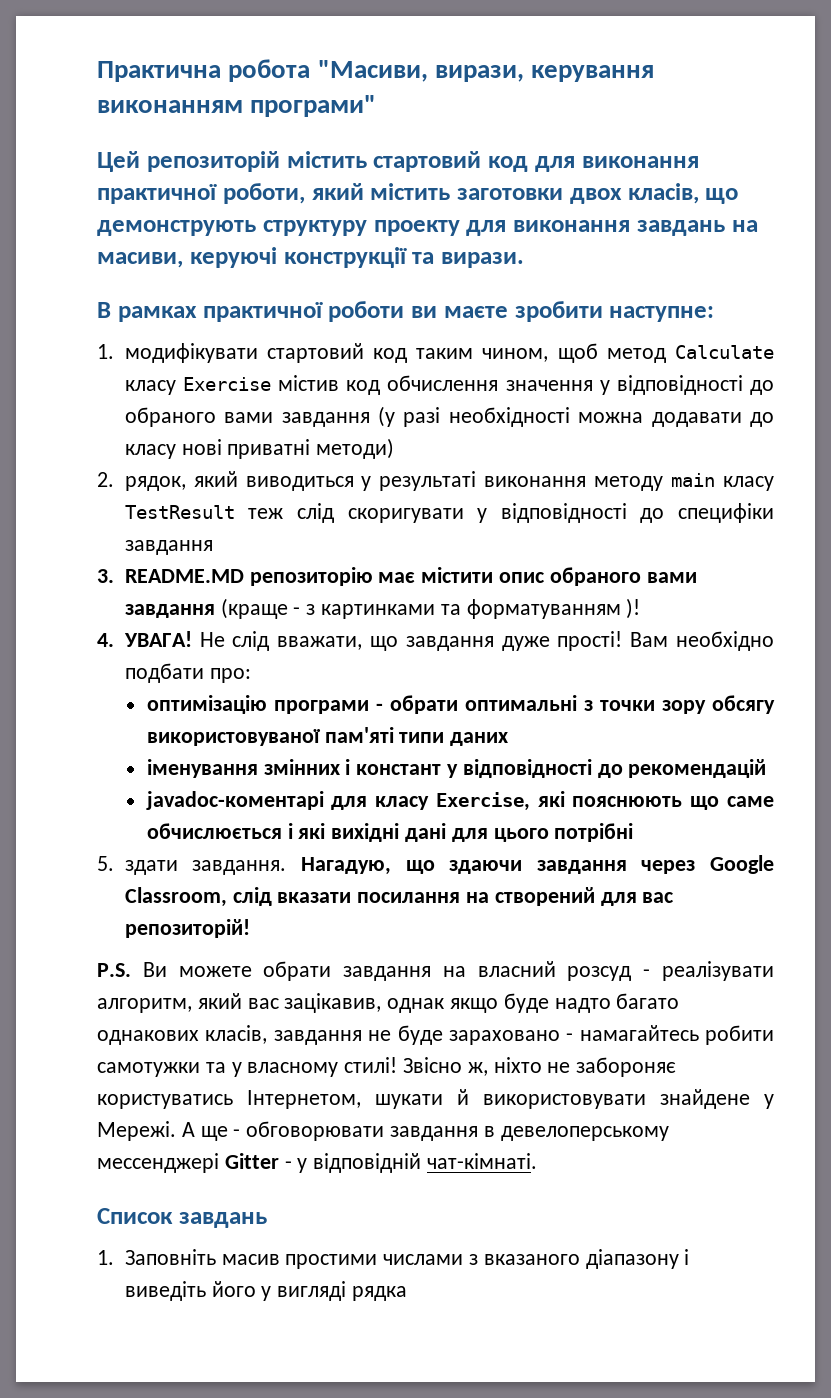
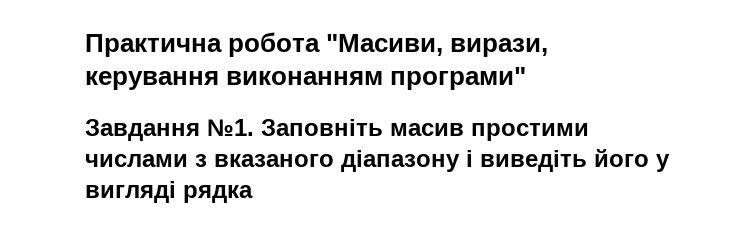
- Цей репозиторій містить стартовий код для виконання практичної роботи, який містить заготовки двох класів, що демонструють структуру проекту для виконання завдань на масиви, керуючі конструкції та вирази.
- В рамках практичної роботи ви маєте зробити наступне:
- 1. модифікувати стартовий код таким чином, щоб метод Calculate класу Exercise містив код обчислення значення у відповідності до обраного вами завдання (у разі необхідності можна додавати до класу нові приватні методи)
- 2. рядок, який виводиться у результаті виконання методу main класу TestResult теж слід скоригувати у відповідності до специфіки завдання
- 3. README.MD репозиторію має містити опис обраного вами завдання (краще - з картинками та форматуванням )!
- 4. УВАГА! Не слід вважати, що завдання дуже прості! Вам необхідно подбати про:
- оптимізацію програми - обрати оптимальні з точки зору обсягу використовуваної пам'яті типи даних
- іменування змінних і констант у відповідності до рекомендацій
- javadoc-коментарі для класу Exercise, які пояснюють що саме обчислюється і які вихідні дані для цього потрібні
- 5. здати завдання. Нагадую, що здаючи завдання через Google Classroom, слід вказати посилання на створений для вас репозиторій!
- P.S. Ви можете обрати завдання на власний розсуд - реалізувати алгоритм, який вас зацікавив, однак якщо буде надто багато однакових класів, завдання не буде зараховано - намагайтесь робити самотужки та у власному стилі! Звісно ж, ніхто не забороняє користуватись Інтернетом, шукати й використовувати знайдене у Мережі. А ще - обговорювати завдання в девелоперському мессенджері Gitter - у відповідній чат-кімнаті.
- Список завдань
- 1. Заповніть масив простими числами з вказаного діапазону і виведіть його у вигляді рядка
+ Завдання №1. Заповніть масив простими числами з вказаного діапазону і виведіть його у вигляді рядка

